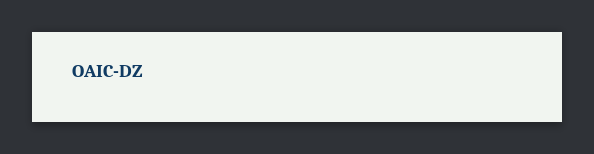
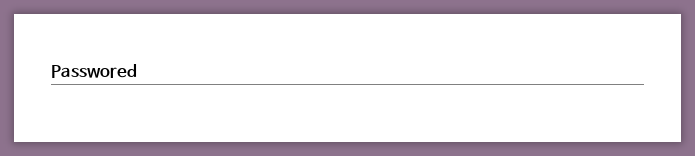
- OAIC-DZ
+ Passwored

